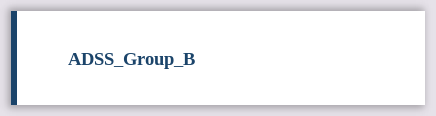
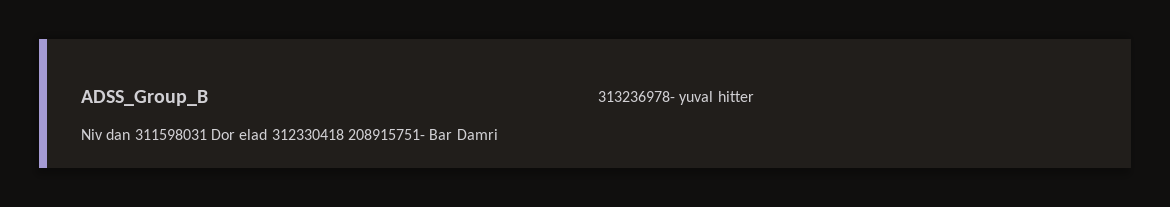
+ Niv dan 311598031 Dor elad 312330418 208915751- Bar Damri 313236978- yuval hitter

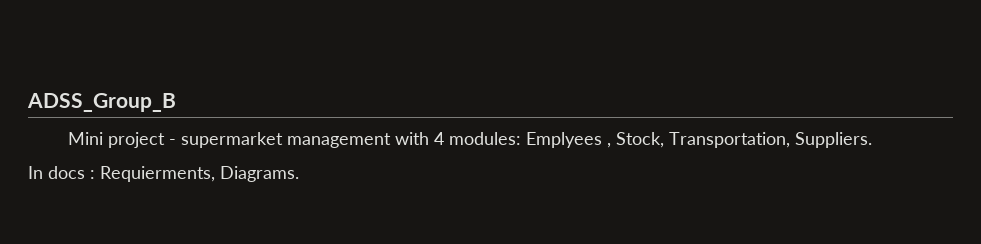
- Niv dan 311598031 Dor elad 312330418 208915751- Bar Damri 313236978- yuval hitter
+ Mini project - supermarket management with 4 modules: Emplyees , Stock, Transportation, Suppliers.
+ In docs : Requierments, Diagrams.

